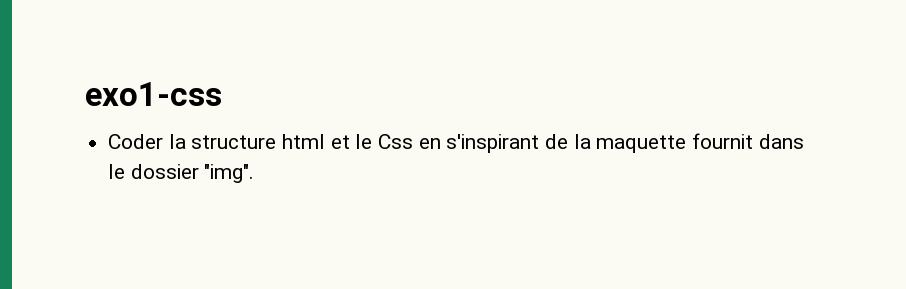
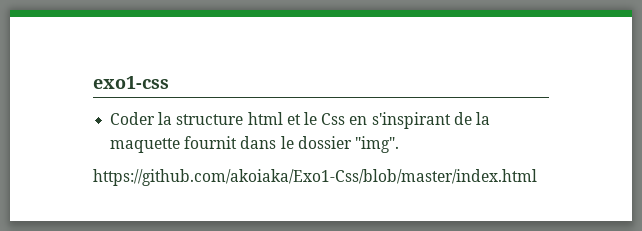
+ https://github.com/akoiaka/Exo1-Css/blob/master/index.html

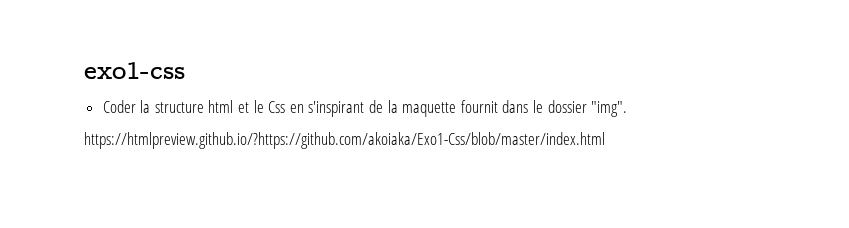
- https://github.com/akoiaka/Exo1-Css/blob/master/index.html
+ https://htmlpreview.github.io/?https://github.com/akoiaka/Exo1-Css/blob/master/index.html

